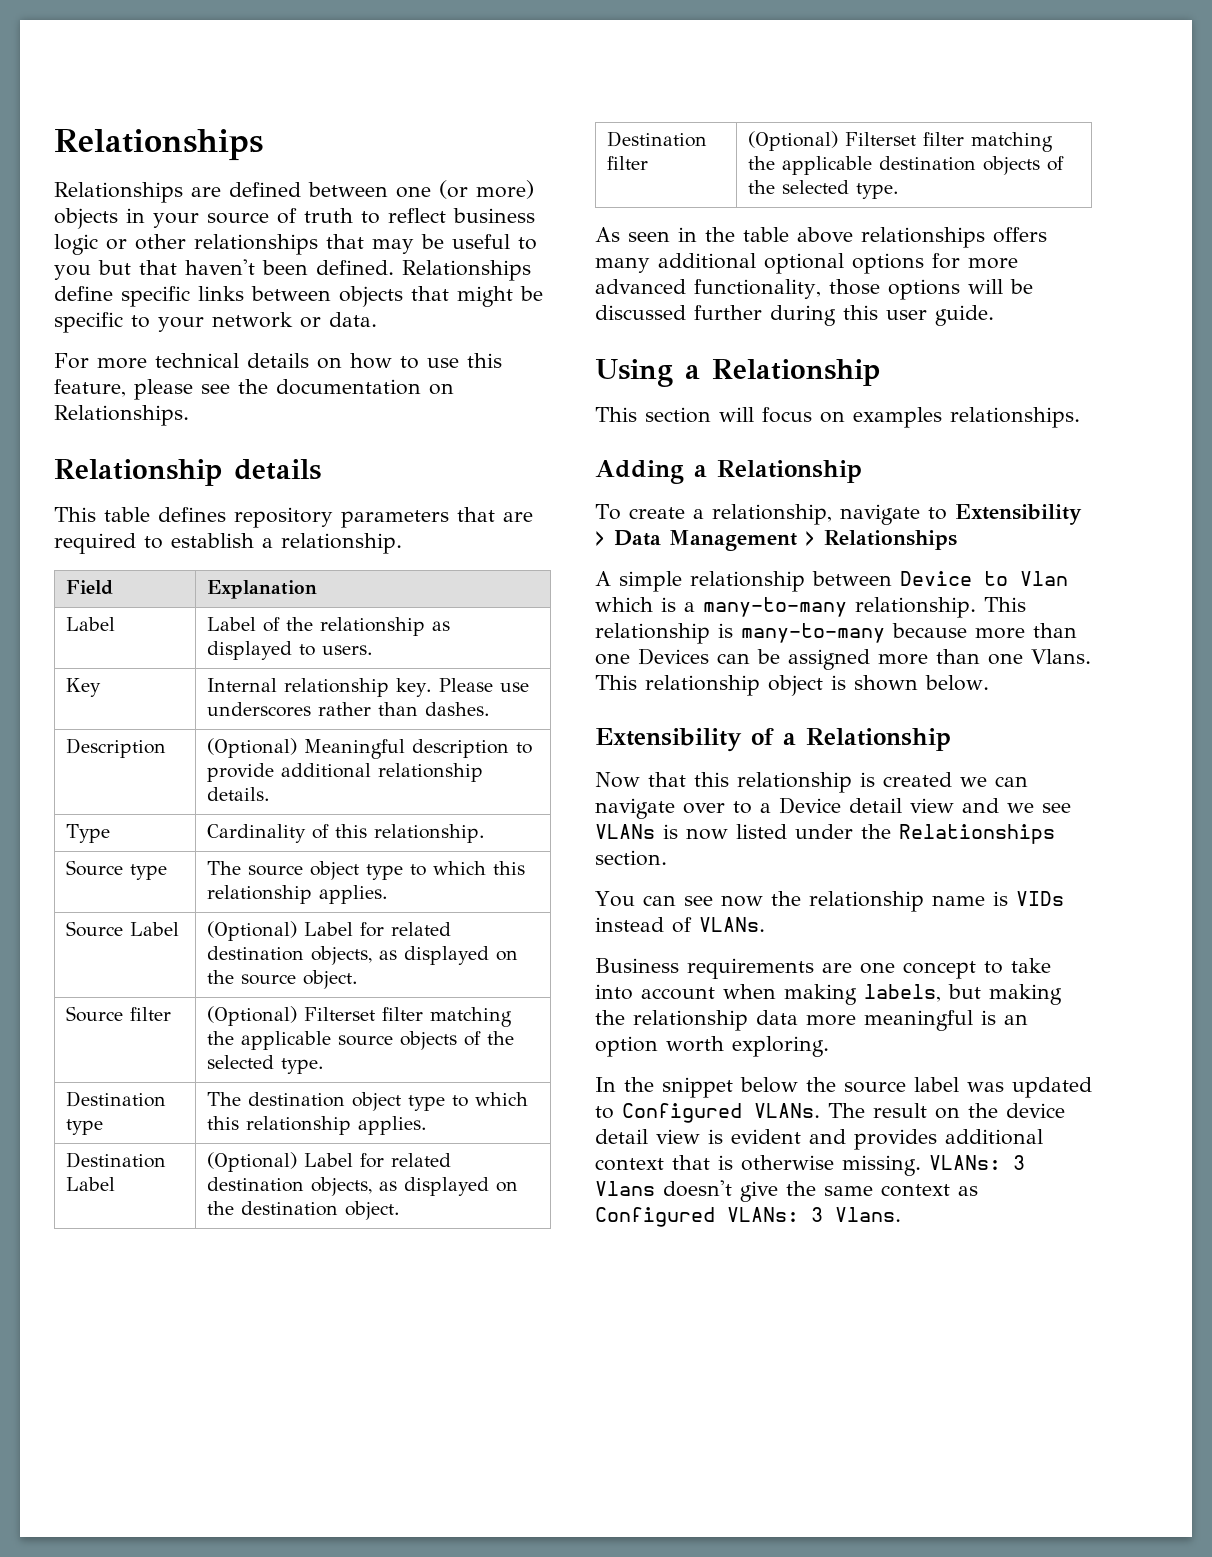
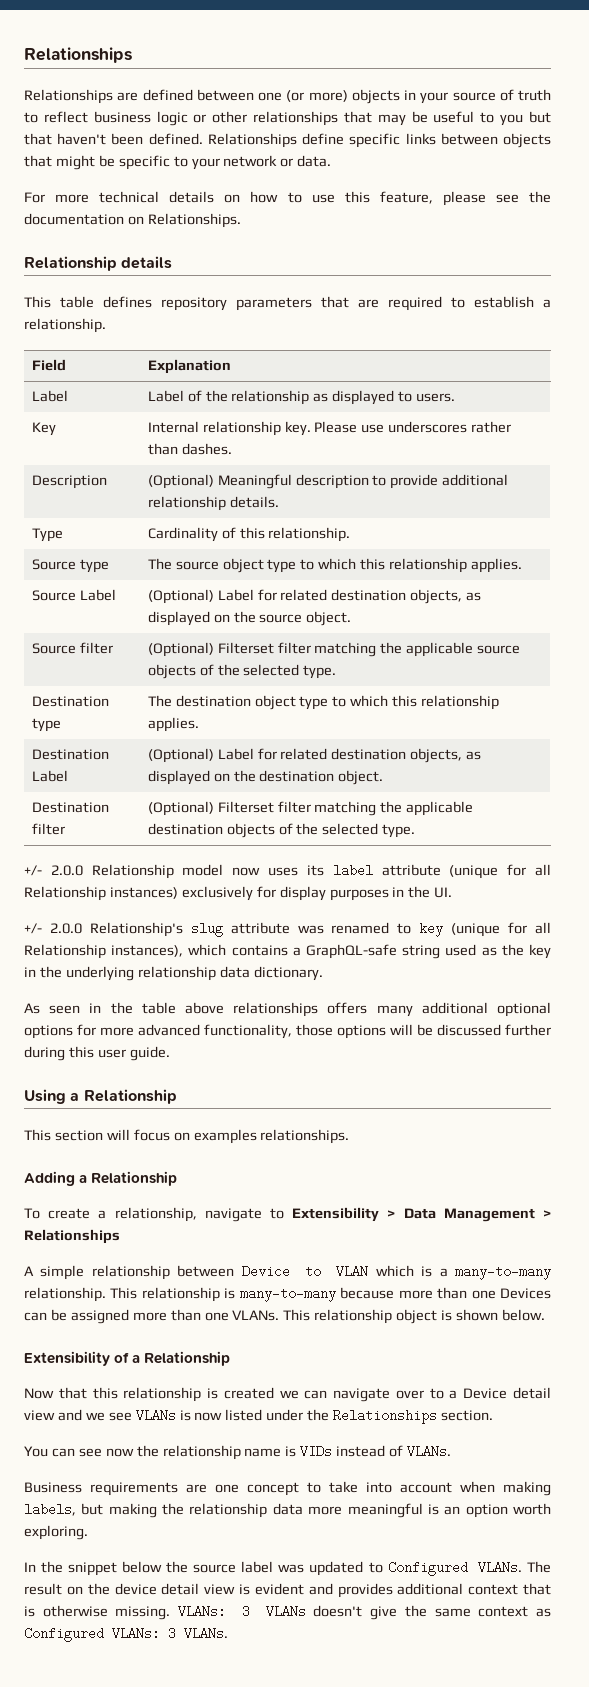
+ +/- 2.0.0 Relationship model now uses its label attribute (unique for all Relationship instances) exclusively for display purposes in the UI.
+ +/- 2.0.0 Relationship's slug attribute was renamed to key (unique for all Relationship instances), which contains a GraphQL-safe string used as the key in the underlying relationship data dictionary.
- A simple relationship between Device to Vlan which is a many-to-many relationship.
+ A simple relationship between Device to VLAN which is a many-to-many relationship.
- This relationship is many-to-many because more than one Devices can be assigned more than one Vlans.
+ This relationship is many-to-many because more than one Devices can be assigned more than one VLANs.
- VLANs: 3 Vlans doesn't give the same context as Configured VLANs: 3 Vlans.
+ VLANs: 3 VLANs doesn't give the same context as Configured VLANs: 3 VLANs.

